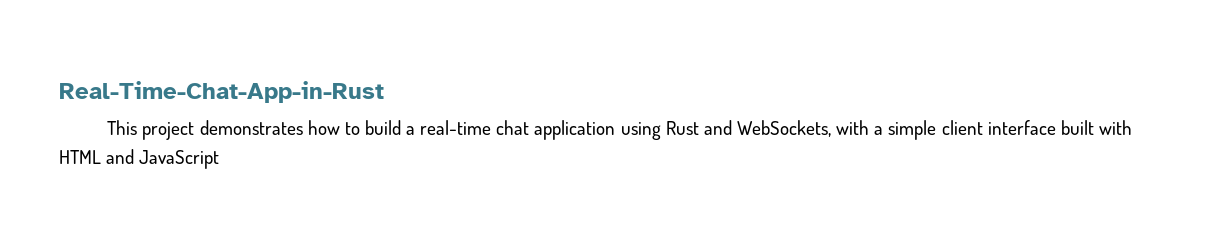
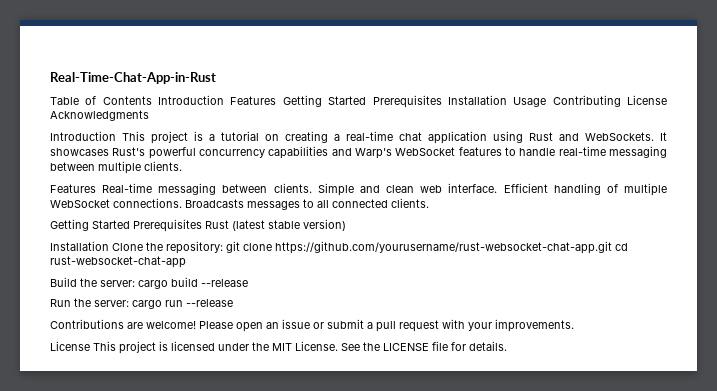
- This project demonstrates how to build a real-time chat application using Rust and WebSockets, with a simple client interface built with HTML and JavaScript
+ Table of Contents Introduction Features Getting Started Prerequisites Installation Usage Contributing License Acknowledgments
+ Introduction This project is a tutorial on creating a real-time chat application using Rust and WebSockets. It showcases Rust's powerful concurrency capabilities and Warp's WebSocket features to handle real-time messaging between multiple clients.
+ Features Real-time messaging between clients. Simple and clean web interface. Efficient handling of multiple WebSocket connections. Broadcasts messages to all connected clients.
+ Getting Started Prerequisites Rust (latest stable version)
+ Installation Clone the repository: git clone https://github.com/yourusername/rust-websocket-chat-app.git cd rust-websocket-chat-app
+ Build the server: cargo build --release
+ Run the server: cargo run --release
+ Contributions are welcome! Please open an issue or submit a pull request with your improvements.
+ License This project is licensed under the MIT License. See the LICENSE file for details.

